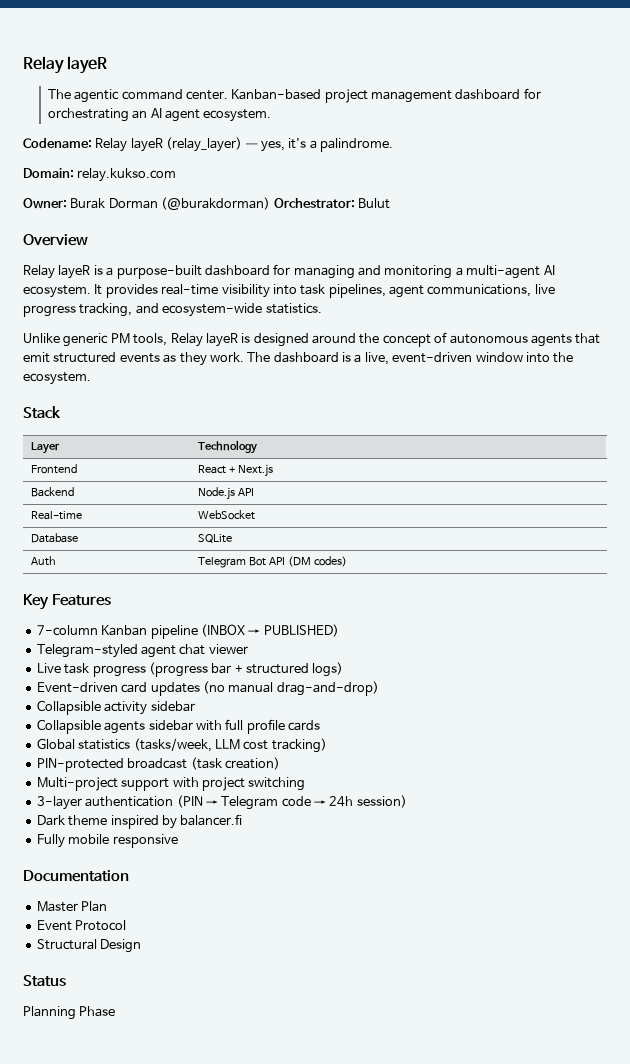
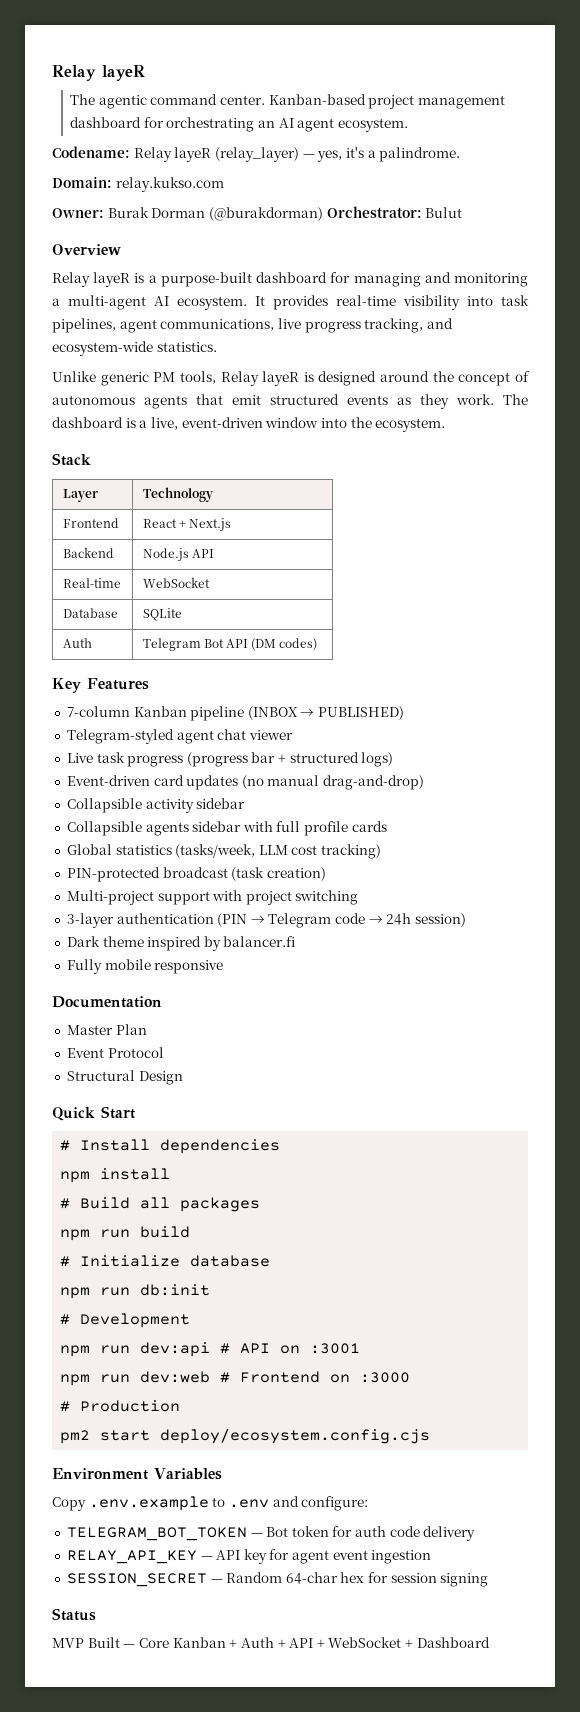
+ Quick Start
+ # Install dependencies
+ npm install
+ # Build all packages
+ npm run build
+ # Initialize database
+ npm run db:init
+ # Development
+ npm run dev:api # API on :3001
+ npm run dev:web # Frontend on :3000
+ # Production
+ pm2 start deploy/ecosystem.config.cjs
+ Environment Variables
+ Copy .env.example to .env and configure:
+ TELEGRAM_BOT_TOKEN — Bot token for auth code delivery
+ RELAY_API_KEY — API key for agent event ingestion
+ SESSION_SECRET — Random 64-char hex for session signing
  Status
- Planning Phase
+ MVP Built — Core Kanban + Auth + API + WebSocket + Dashboard

